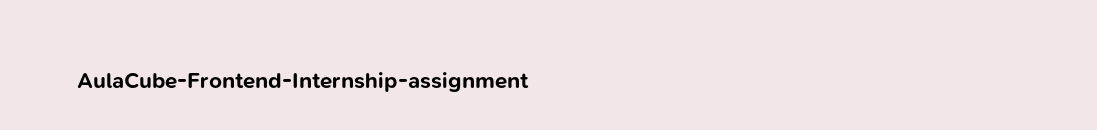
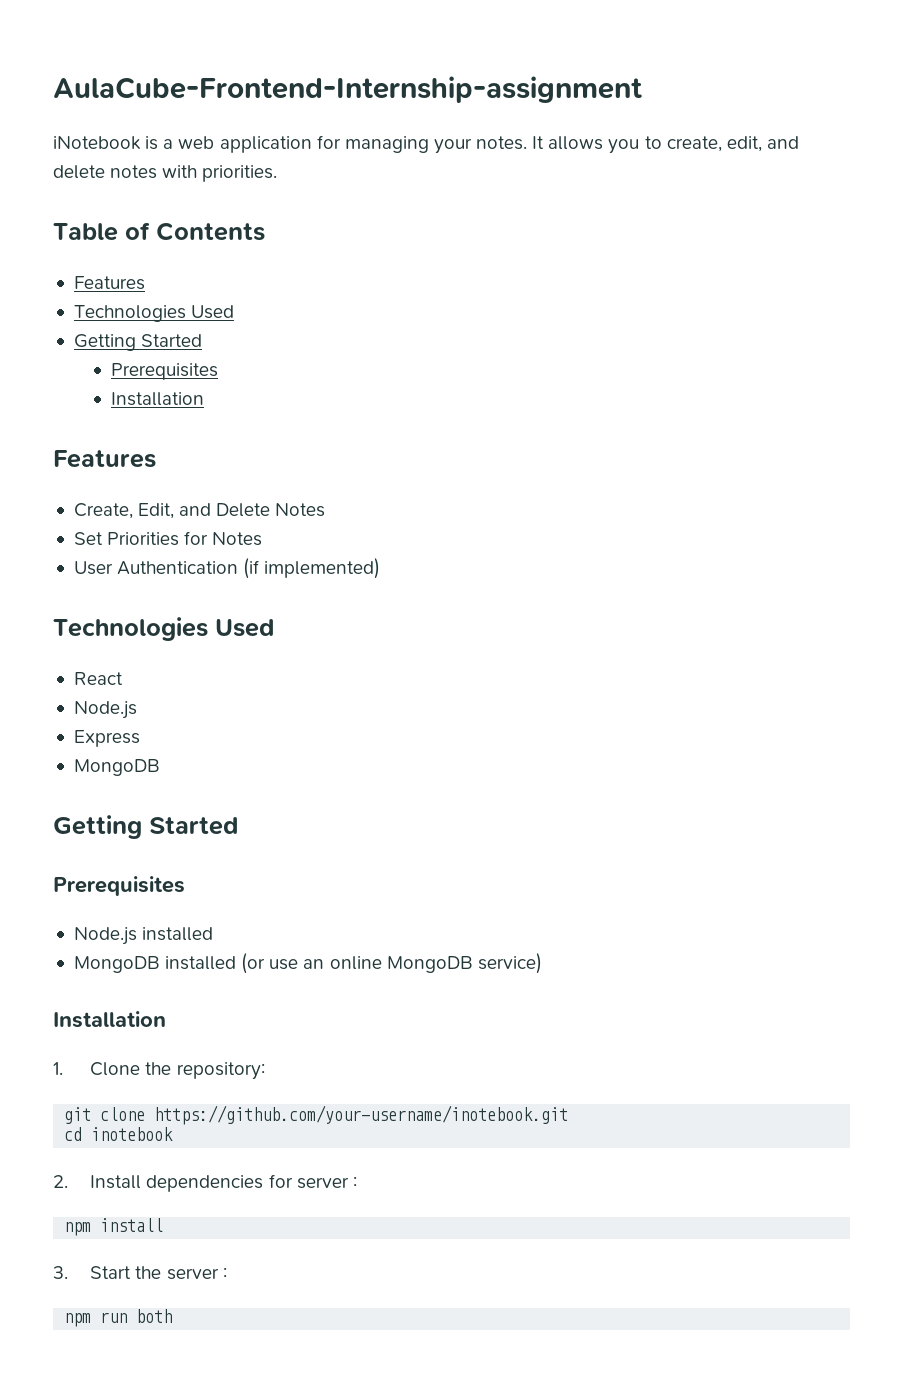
+ iNotebook is a web application for managing your notes. It allows you to create, edit, and delete notes with priorities.
+ Table of Contents
+ Features
+ Technologies Used
+ Getting Started
+ Prerequisites
+ Installation
+ Features
+ Create, Edit, and Delete Notes
+ Set Priorities for Notes
+ User Authentication (if implemented)
+ Technologies Used
+ React
+ Node.js
+ Express
+ MongoDB
+ Getting Started
+ Prerequisites
+ Node.js installed
+ MongoDB installed (or use an online MongoDB service)
+ Installation
+ 1. Clone the repository:
+ git clone https://github.com/your-username/inotebook.git
+ cd inotebook
+ 2. Install dependencies for server :
+ npm install
+ 3. Start the server :
+ npm run both

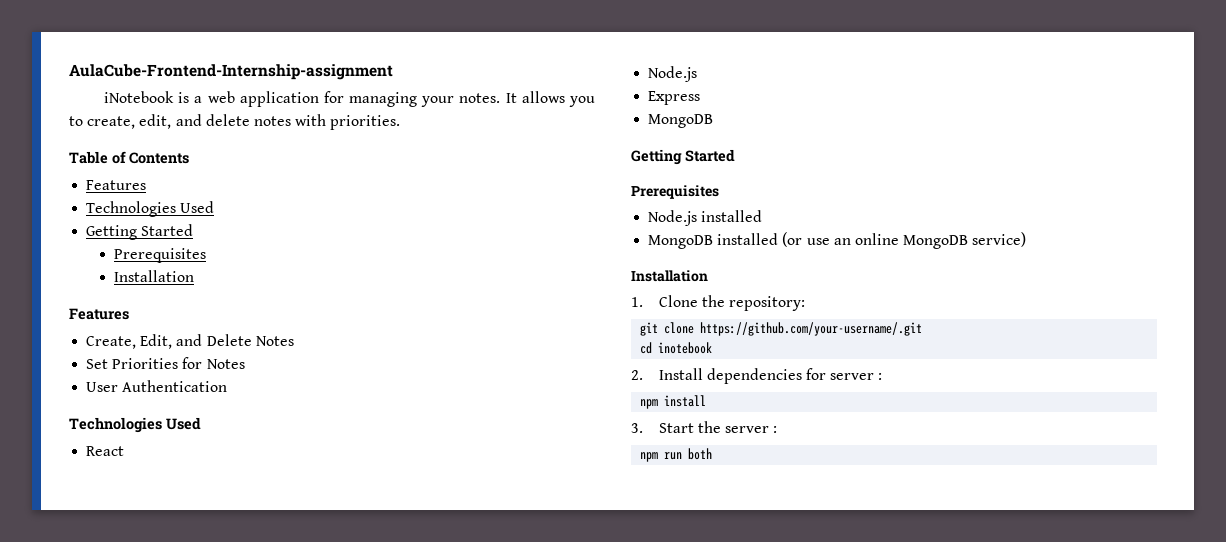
- User Authentication (if implemented)
+ User Authentication
- git clone https://github.com/your-username/inotebook.git
+ git clone https://github.com/your-username/.git

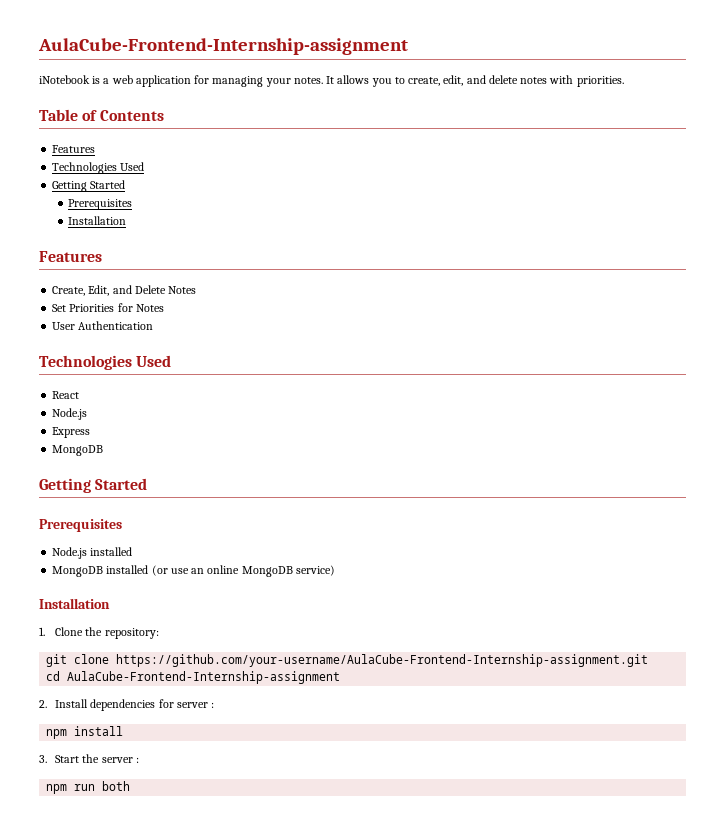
- git clone https://github.com/your-username/.git
+ git clone https://github.com/your-username/AulaCube-Frontend-Internship-assignment.git
- cd inotebook
+ cd AulaCube-Frontend-Internship-assignment

